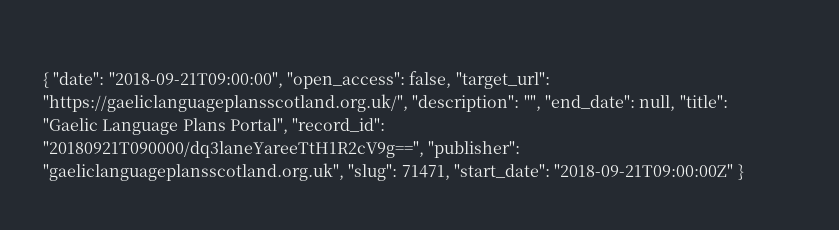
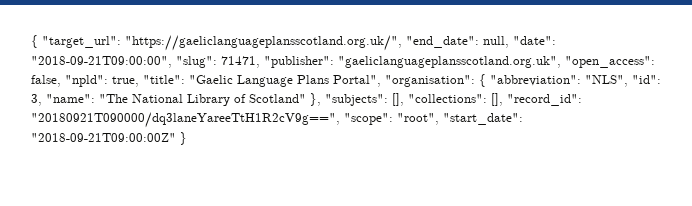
- { "date": "2018-09-21T09:00:00", "open_access": false, "target_url": "https://gaeliclanguageplansscotland.org.uk/", "description": "", "end_date": null, "title": "Gaelic Language Plans Portal", "record_id": "20180921T090000/dq3laneYareeTtH1R2cV9g==", "publisher": "gaeliclanguageplansscotland.org.uk", "slug": 71471, "start_date": "2018-09-21T09:00:00Z" }
+ { "target_url": "https://gaeliclanguageplansscotland.org.uk/", "end_date": null, "date": "2018-09-21T09:00:00", "slug": 71471, "publisher": "gaeliclanguageplansscotland.org.uk", "open_access": false, "npld": true, "title": "Gaelic Language Plans Portal", "organisation": { "abbreviation": "NLS", "id": 3, "name": "The National Library of Scotland" }, "subjects": [], "collections": [], "record_id": "20180921T090000/dq3laneYareeTtH1R2cV9g==", "scope": "root", "start_date": "2018-09-21T09:00:00Z" }

